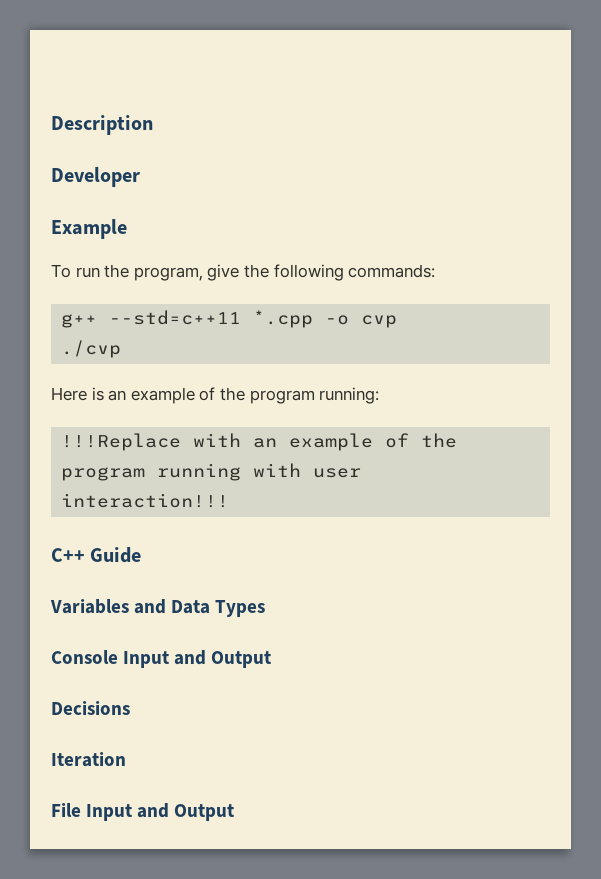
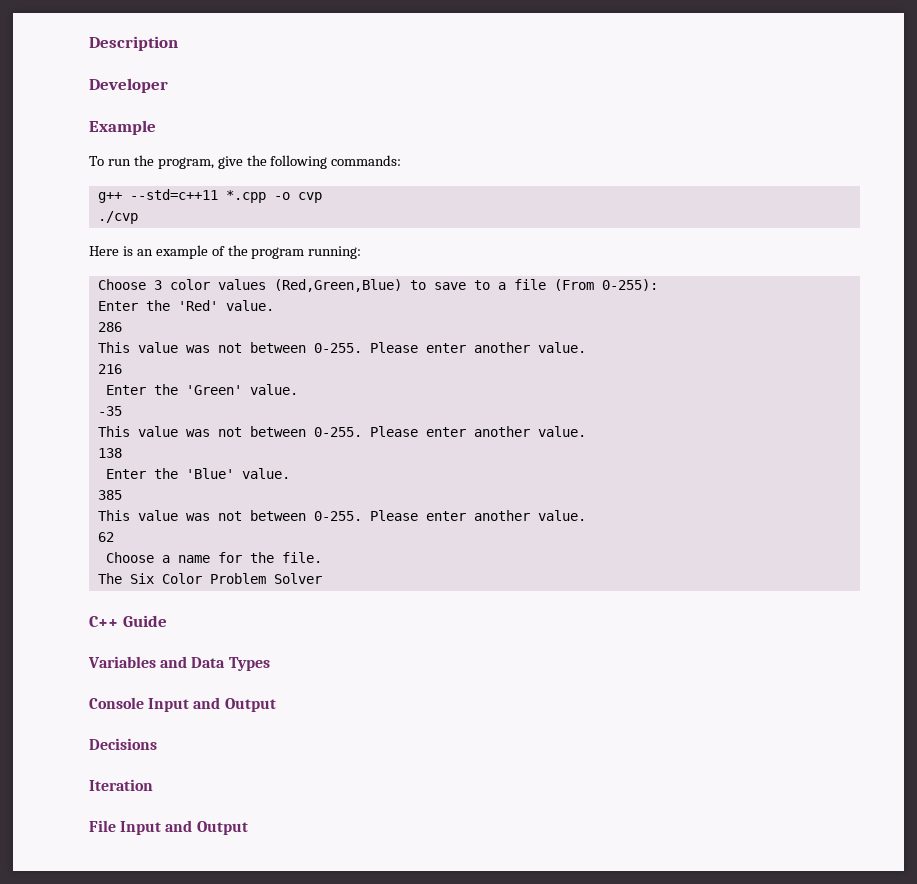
- !!!Replace with an example of the program running with user interaction!!!
+ Choose 3 color values (Red,Green,Blue) to save to a file (From 0-255):
+ Enter the 'Red' value.
+ 286
+ This value was not between 0-255. Please enter another value.
+ 216
+ Enter the 'Green' value.
+ -35
+ This value was not between 0-255. Please enter another value.
+ 138
+ Enter the 'Blue' value.
+ 385
+ This value was not between 0-255. Please enter another value.
+ 62
+ Choose a name for the file.
+ The Six Color Problem Solver

